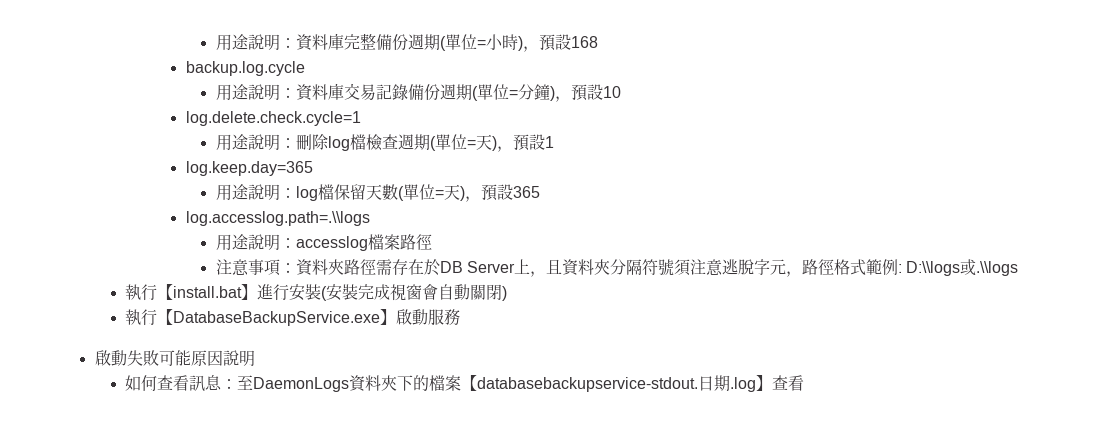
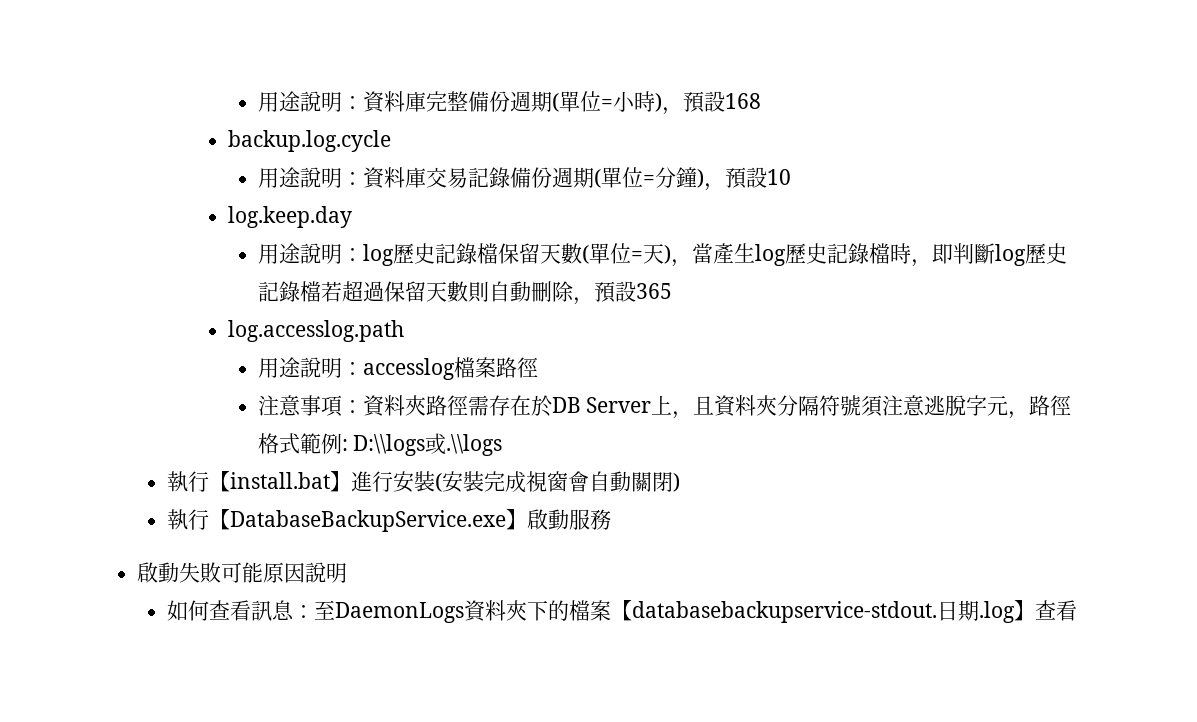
- log.delete.check.cycle=1
- 用途說明：刪除log檔檢查週期(單位=天)，預設1
- log.keep.day=365
+ log.keep.day
- 用途說明：log檔保留天數(單位=天)，預設365
+ 用途說明：log歷史記錄檔保留天數(單位=天)，當產生log歷史記錄檔時，即判斷log歷史記錄檔若超過保留天數則自動刪除，預設365
- log.accesslog.path=.\\logs
+ log.accesslog.path

